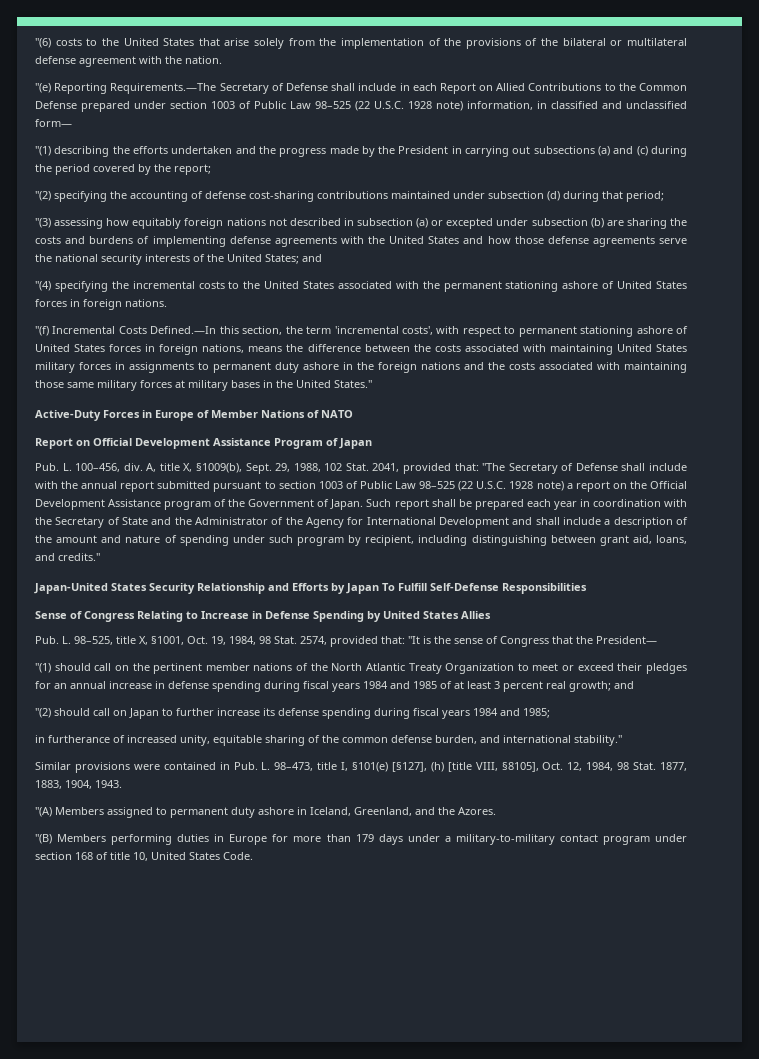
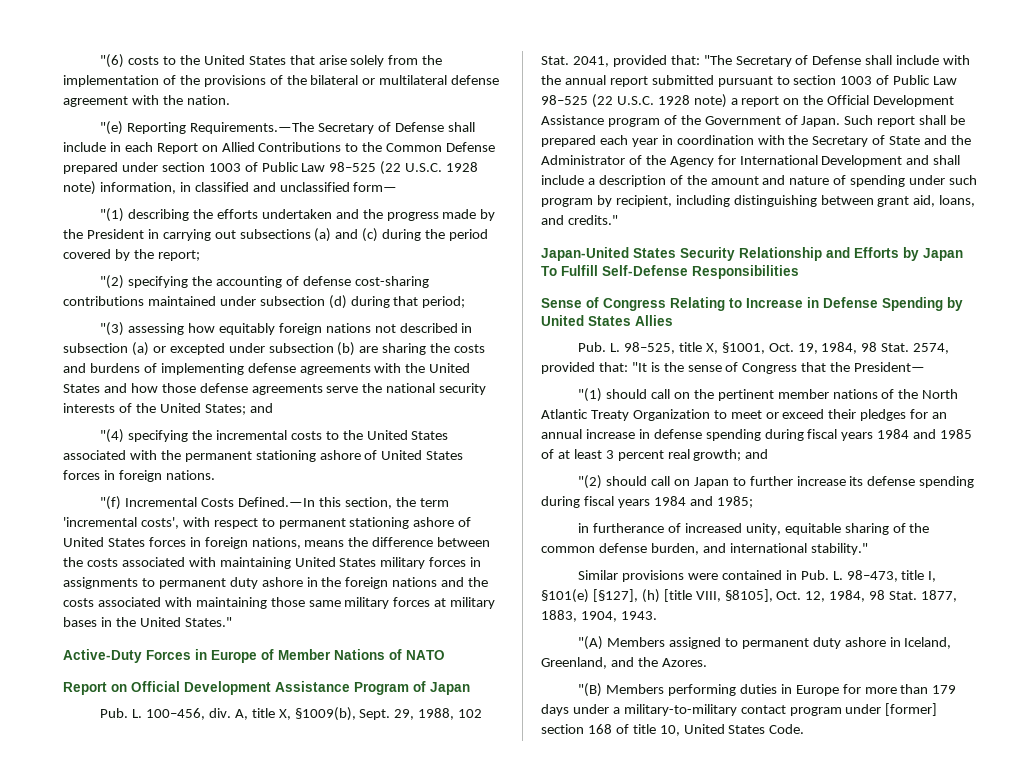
- "(B) Members performing duties in Europe for more than 179 days under a military-to-military contact program under section 168 of title 10, United States Code.
+ "(B) Members performing duties in Europe for more than 179 days under a military-to-military contact program under [former] section 168 of title 10, United States Code.

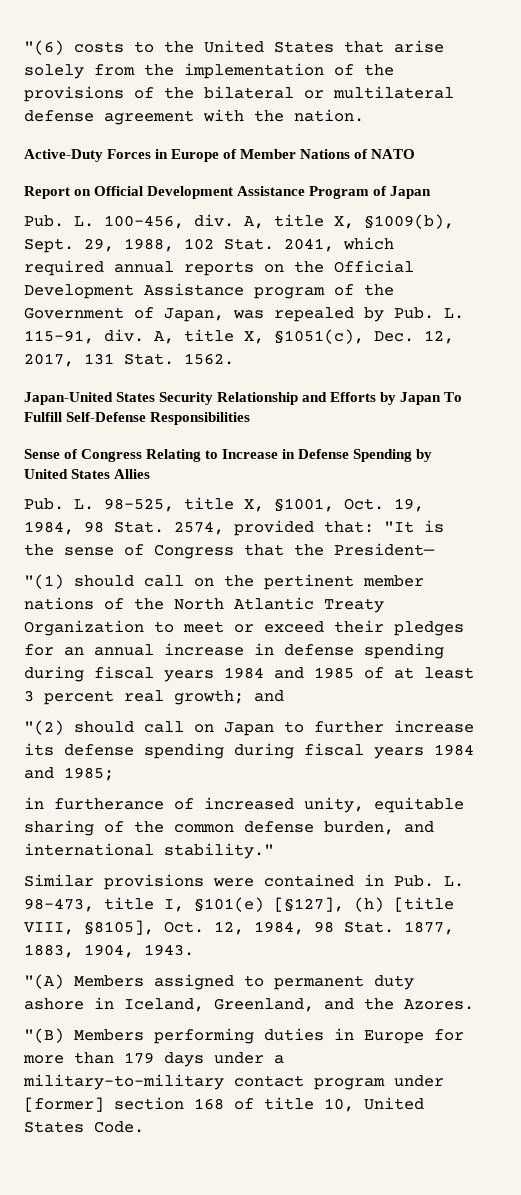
- "(e) Reporting Requirements.—The Secretary of Defense shall include in each Report on Allied Contributions to the Common Defense prepared under section 1003 of Public Law 98–525 (22 U.S.C. 1928 note) information, in classified and unclassified form—
- "(1) describing the efforts undertaken and the progress made by the President in carrying out subsections (a) and (c) during the period covered by the report;
- "(2) specifying the accounting of defense cost-sharing contributions maintained under subsection (d) during that period;
- "(3) assessing how equitably foreign nations not described in subsection (a) or excepted under subsection (b) are sharing the costs and burdens of implementing defense agreements with the United States and how those defense agreements serve the national security interests of the United States; and
- "(4) specifying the incremental costs to the United States associated with the permanent stationing ashore of United States forces in foreign nations.
- "(f) Incremental Costs Defined.—In this section, the term 'incremental costs', with respect to permanent stationing ashore of United States forces in foreign nations, means the difference between the costs associated with maintaining United States military forces in assignments to permanent duty ashore in the foreign nations and the costs associated with maintaining those same military forces at military bases in the United States."
- 2041, provided that: "The Secretary of Defense shall include with the annual report submitted pursuant to section 1003 of Public Law 98–525 (22 U.S.C. 1928 note) a report on the Official Development Assistance program of the Government of Japan. Such report shall be prepared each year in coordination with the Secretary of State and the Administrator of the Agency for International Development and shall include a description of the amount and nature of spending under such program by recipient, including distinguishing between grant aid, loans, and credits."
+ 2041, which required annual reports on the Official Development Assistance program of the Government of Japan, was repealed by Pub. L. 115–91, div. A, title X, §1051(c), Dec. 12, 2017, 131 Stat. 1562.

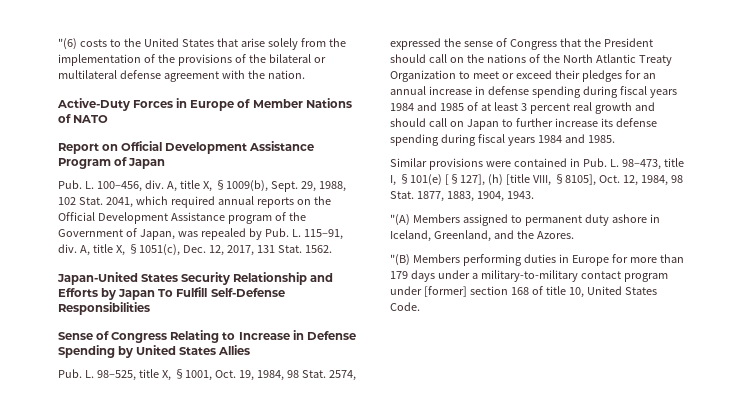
- 2574, provided that: "It is the sense of Congress that the President—
- "(1) should call on the pertinent member nations of the North Atlantic Treaty Organization to meet or exceed their pledges for an annual increase in defense spending during fiscal years 1984 and 1985 of at least 3 percent real growth; and
- "(2) should call on Japan to further increase its defense spending during fiscal years 1984 and 1985;
- in furtherance of increased unity, equitable sharing of the common defense burden, and international stability."
+ 2574, expressed the sense of Congress that the President should call on the nations of the North Atlantic Treaty Organization to meet or exceed their pledges for an annual increase in defense spending during fiscal years 1984 and 1985 of at least 3 percent real growth and should call on Japan to further increase its defense spending during fiscal years 1984 and 1985.

